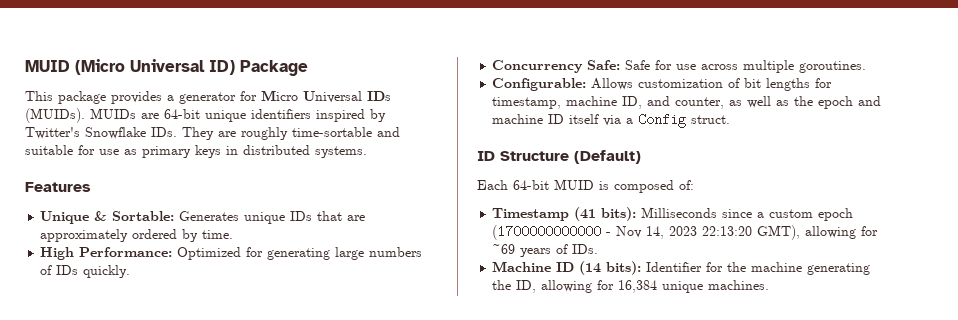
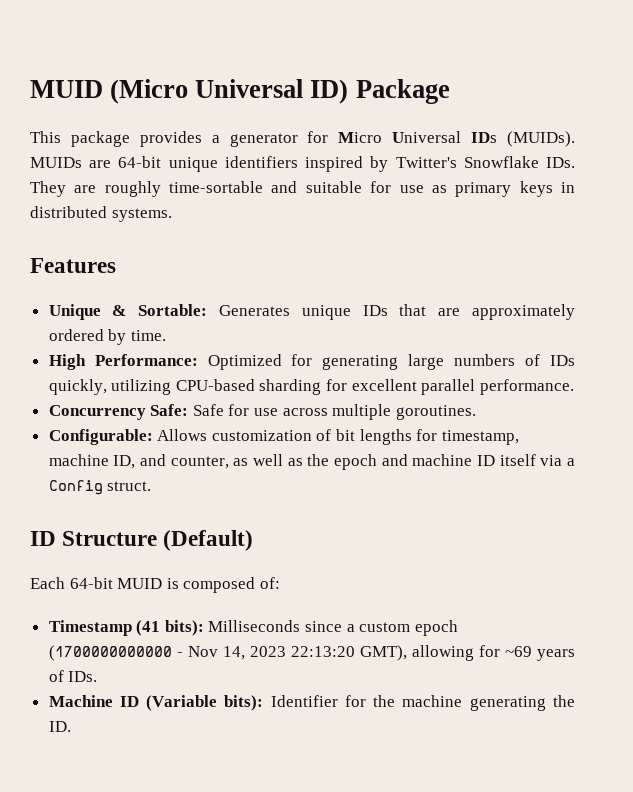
- High Performance: Optimized for generating large numbers of IDs quickly.
+ High Performance: Optimized for generating large numbers of IDs quickly, utilizing CPU-based sharding for excellent parallel performance.
- Machine ID (14 bits): Identifier for the machine generating the ID, allowing for 16,384 unique machines.
+ Machine ID (Variable bits): Identifier for the machine generating the ID.

